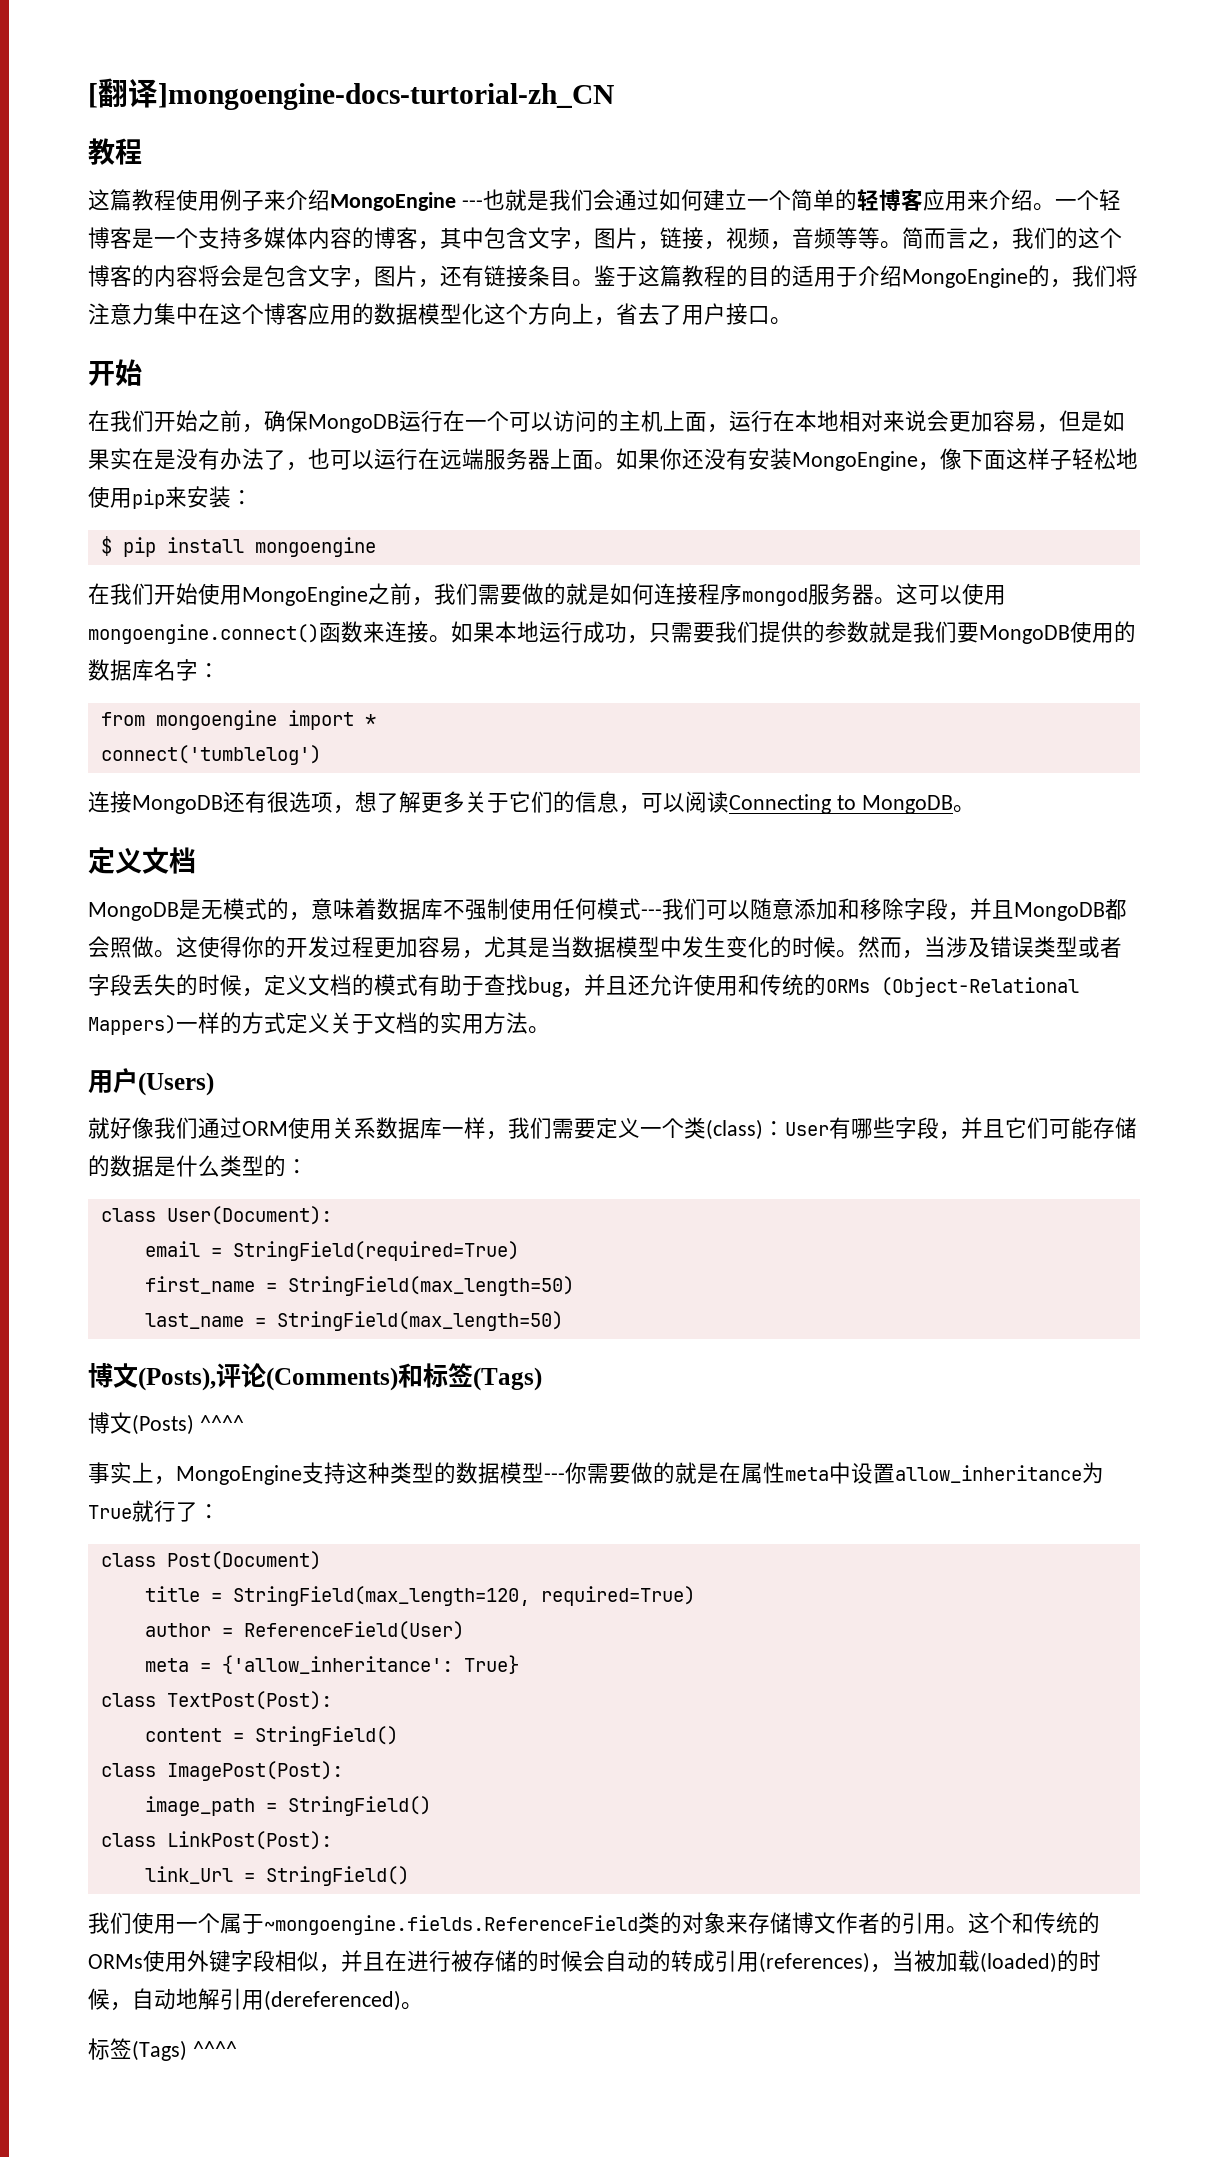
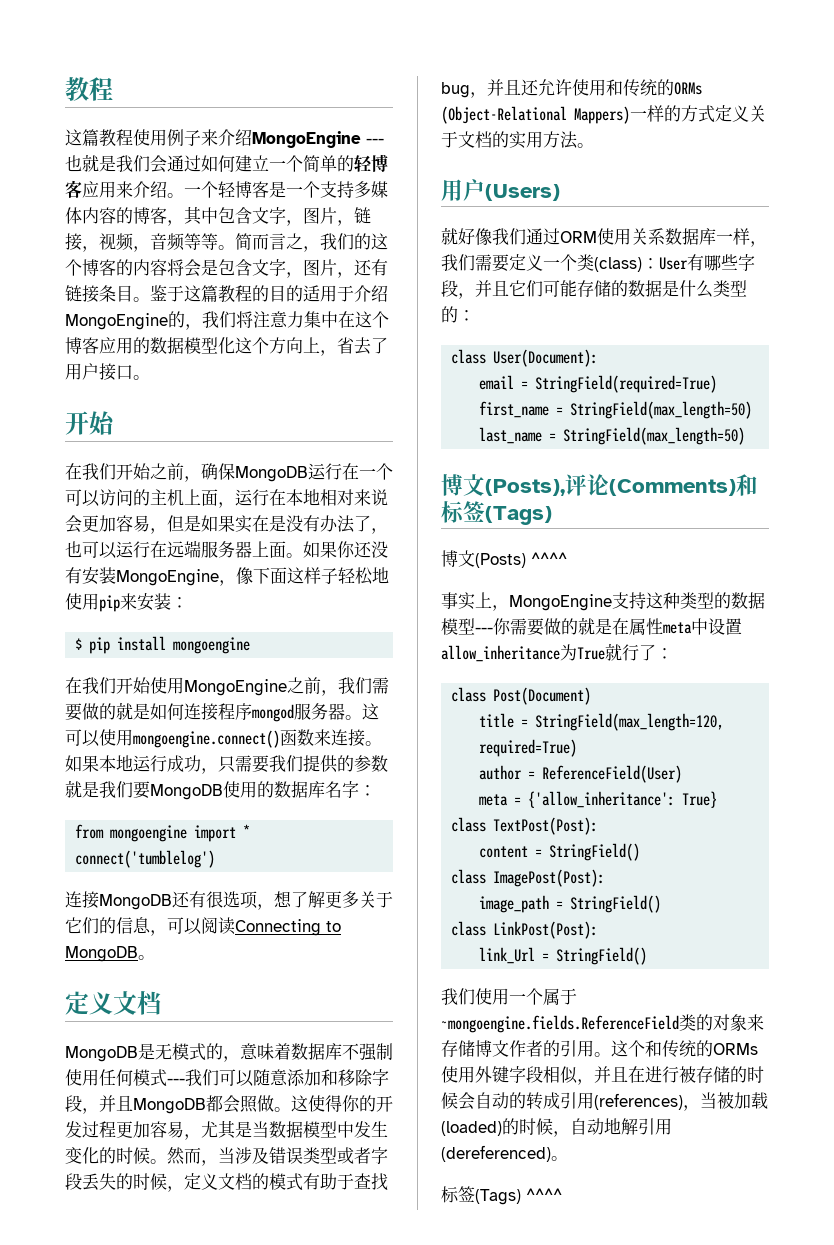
- [翻译]mongoengine-docs-turtorial-zh_CN

